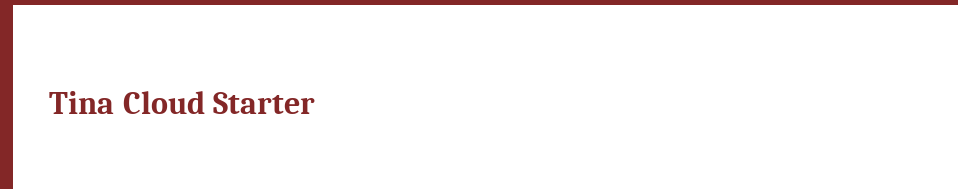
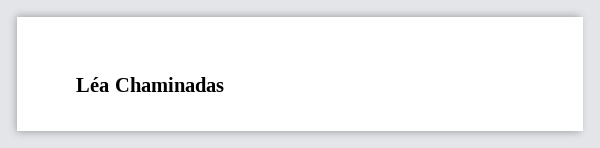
- Tina Cloud Starter
+ Léa Chaminadas

